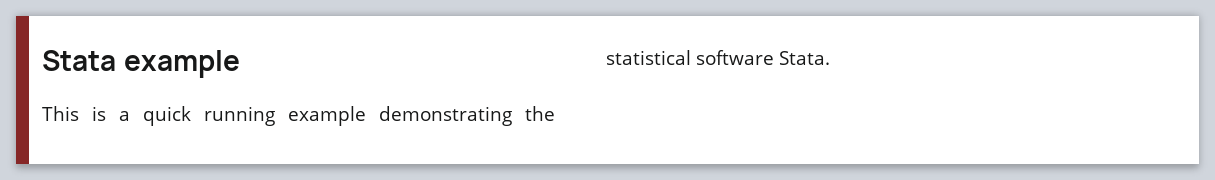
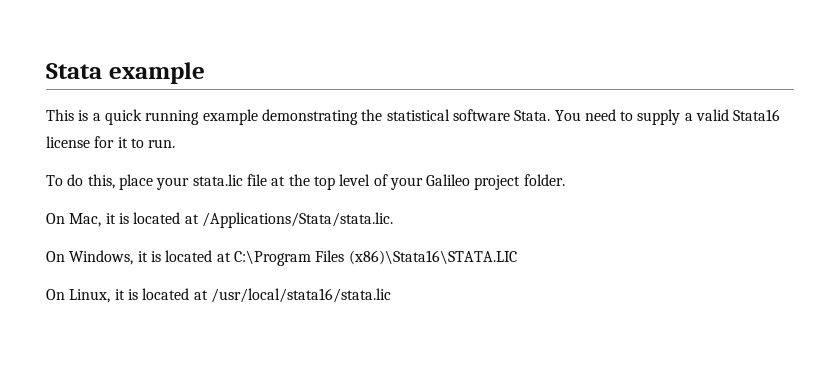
+ You need to supply a valid Stata16 license for it to run.
+ To do this, place your stata.lic file at the top level of your Galileo project folder.
+ On Mac, it is located at /Applications/Stata/stata.lic.
+ On Windows, it is located at C:\Program Files (x86)\Stata16\STATA.LIC
+ On Linux, it is located at /usr/local/stata16/stata.lic

